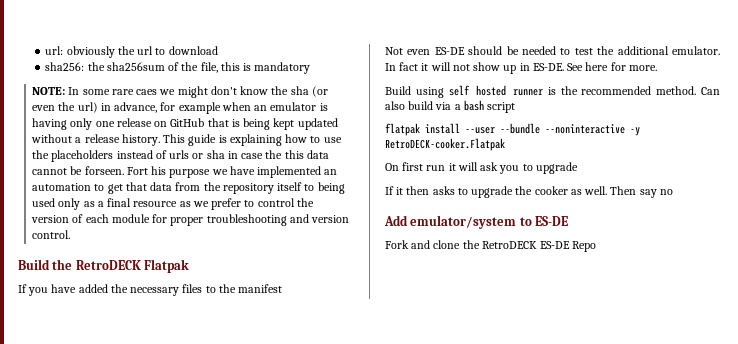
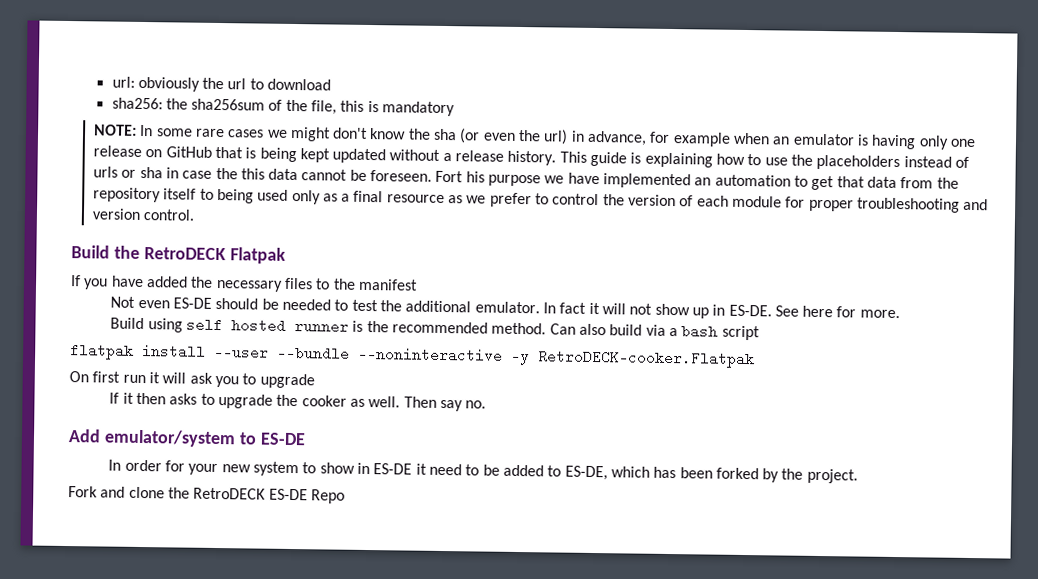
- NOTE: In some rare caes we might don't know the sha (or even the url) in advance, for example when an emulator is having only one release on GitHub that is being kept updated without a release history.
+ NOTE: In some rare cases we might don't know the sha (or even the url) in advance, for example when an emulator is having only one release on GitHub that is being kept updated without a release history.
- This guide is explaining how to use the placeholders instead of urls or sha in case the this data cannot be forseen.
+ This guide is explaining how to use the placeholders instead of urls or sha in case the this data cannot be foreseen.
- Then say no
+ Then say no.
+ In order for your new system to show in ES-DE it need to be added to ES-DE, which has been forked by the project.

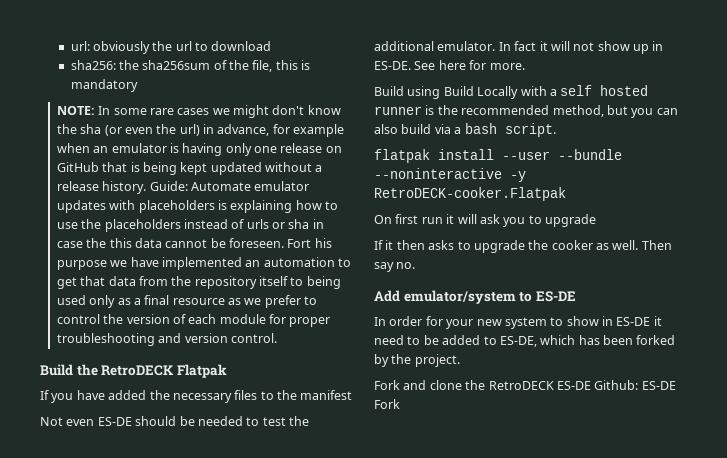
- This guide is explaining how to use the placeholders instead of urls or sha in case the this data cannot be foreseen.
+ Guide: Automate emulator updates with placeholders is explaining how to use the placeholders instead of urls or sha in case the this data cannot be foreseen.
- Build using self hosted runner is the recommended method. Can also build via a bash script
+ Build using Build Locally with a self hosted runner is the recommended method, but you can also build via a bash script.
- Fork and clone the RetroDECK ES-DE Repo
+ Fork and clone the RetroDECK ES-DE Github: ES-DE Fork

